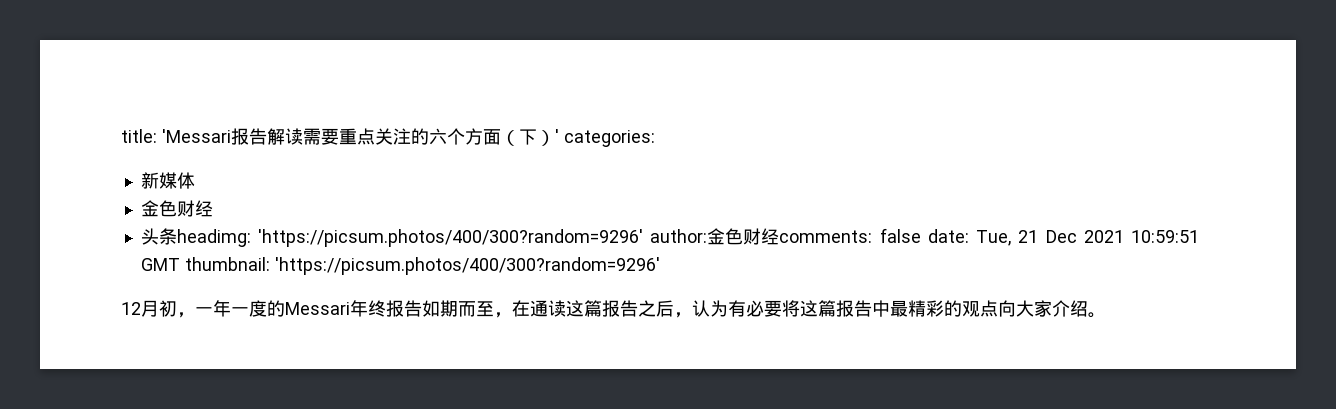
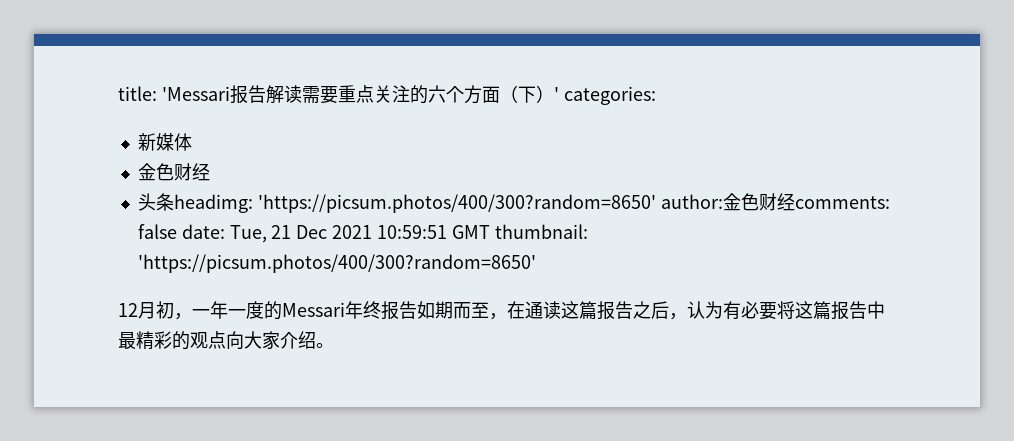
- 头条headimg: 'https://picsum.photos/400/300?random=9296' author:金色财经comments: false date: Tue, 21 Dec 2021 10:59:51 GMT thumbnail: 'https://picsum.photos/400/300?random=9296'
+ 头条headimg: 'https://picsum.photos/400/300?random=8650' author:金色财经comments: false date: Tue, 21 Dec 2021 10:59:51 GMT thumbnail: 'https://picsum.photos/400/300?random=8650'

